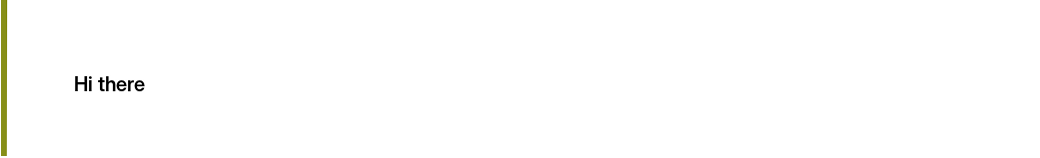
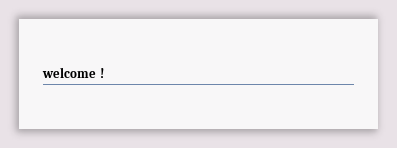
- Hi there
+ welcome !

